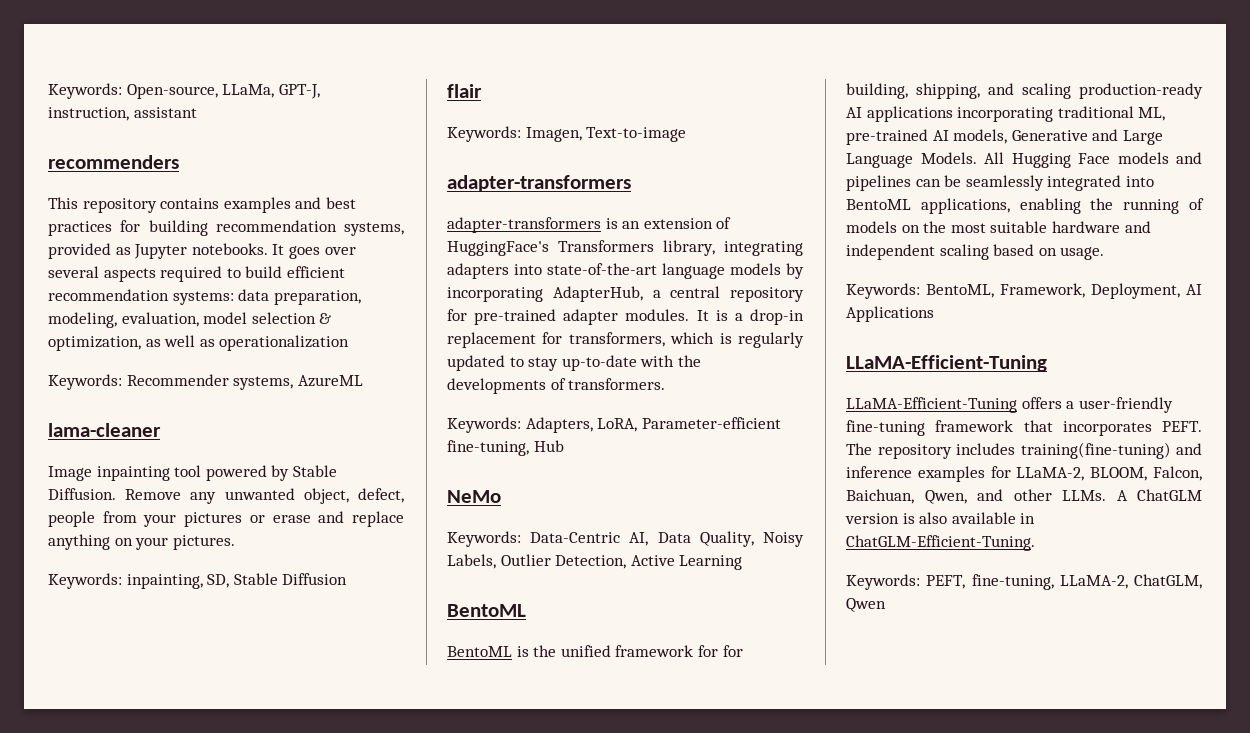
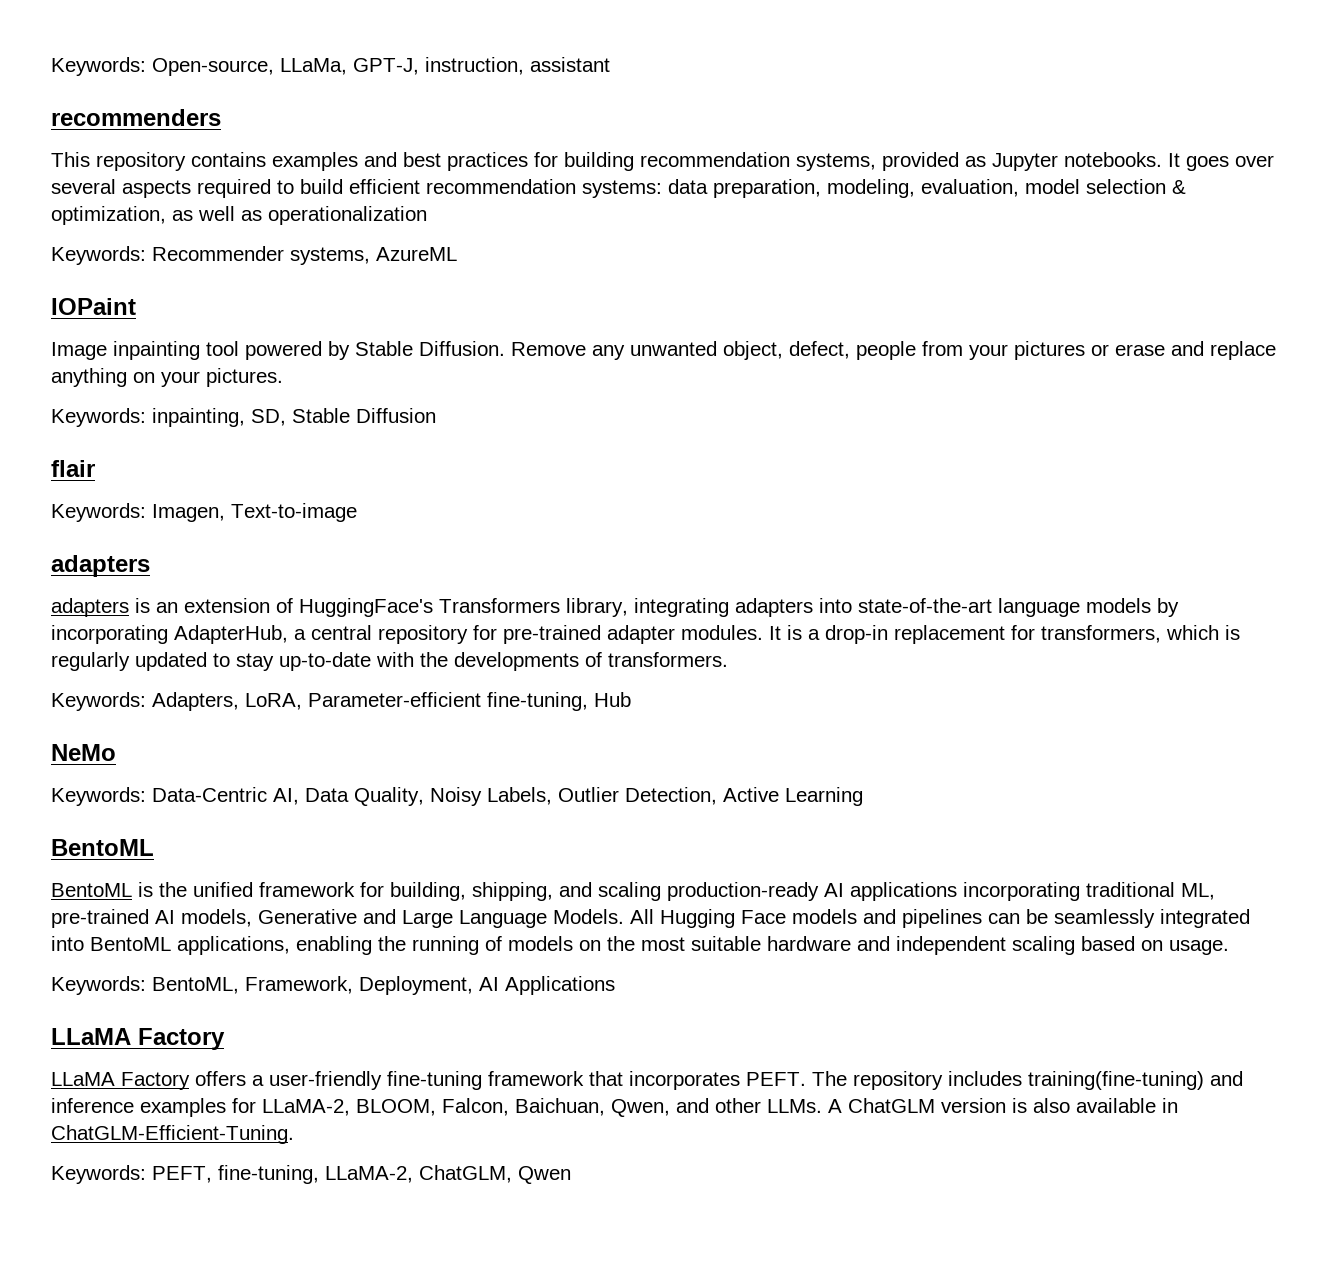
- lama-cleaner
+ IOPaint
  Keywords: Imagen, Text-to-image
- adapter-transformers
- adapter-transformers is an extension of HuggingFace's Transformers library, integrating adapters into state-of-the-art language models by incorporating AdapterHub, a central repository for pre-trained adapter modules.
+ adapters
+ adapters is an extension of HuggingFace's Transformers library, integrating adapters into state-of-the-art language models by incorporating AdapterHub, a central repository for pre-trained adapter modules.
- BentoML is the unified framework for for building, shipping, and scaling production-ready AI applications incorporating traditional ML, pre-trained AI models, Generative and Large Language Models.
+ BentoML is the unified framework for building, shipping, and scaling production-ready AI applications incorporating traditional ML, pre-trained AI models, Generative and Large Language Models.
  Keywords: BentoML, Framework, Deployment, AI Applications
- LLaMA-Efficient-Tuning
- LLaMA-Efficient-Tuning offers a user-friendly fine-tuning framework that incorporates PEFT.
+ LLaMA Factory
+ LLaMA Factory offers a user-friendly fine-tuning framework that incorporates PEFT.

